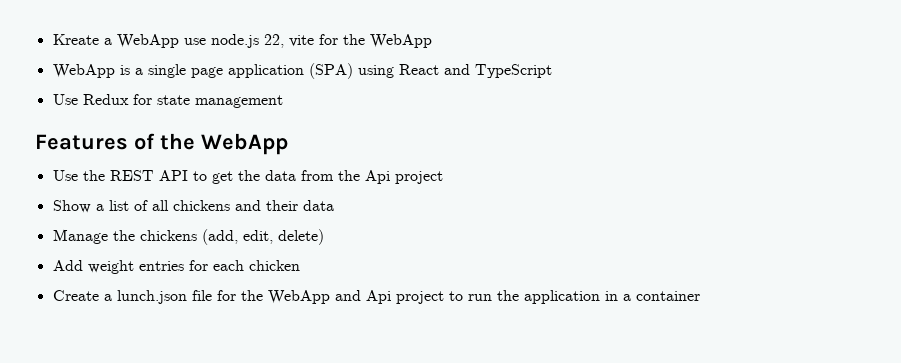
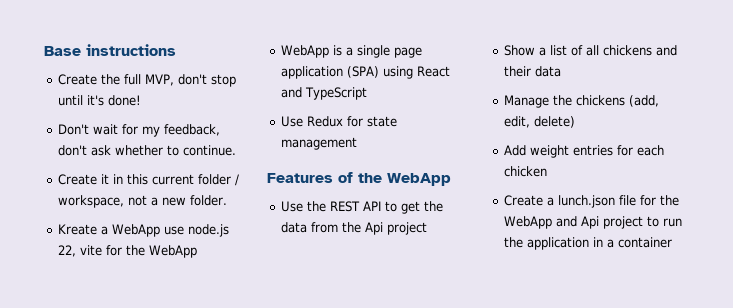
+ Base instructions
+ Create the full MVP, don't stop until it's done!
+ Don't wait for my feedback, don't ask whether to continue.
+ Create it in this current folder / workspace, not a new folder.

